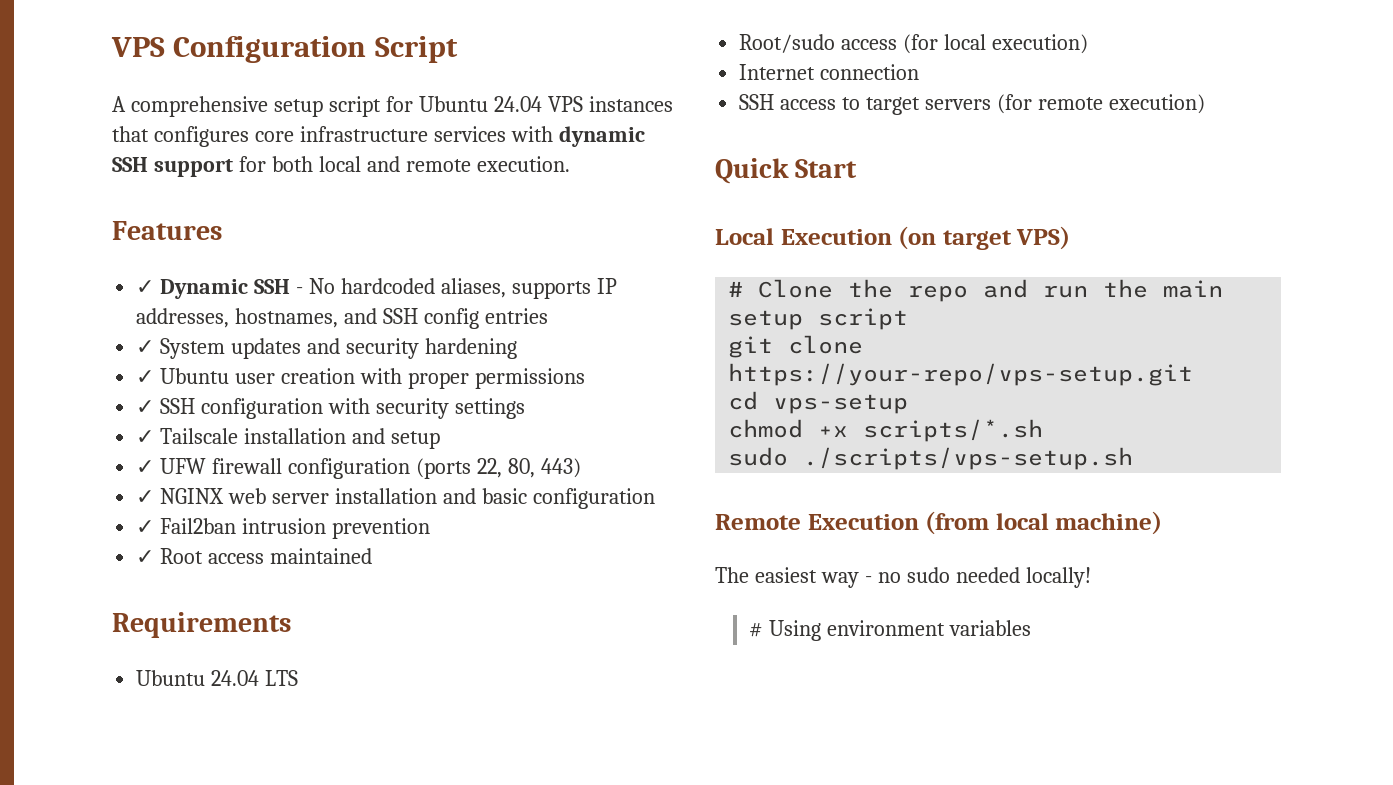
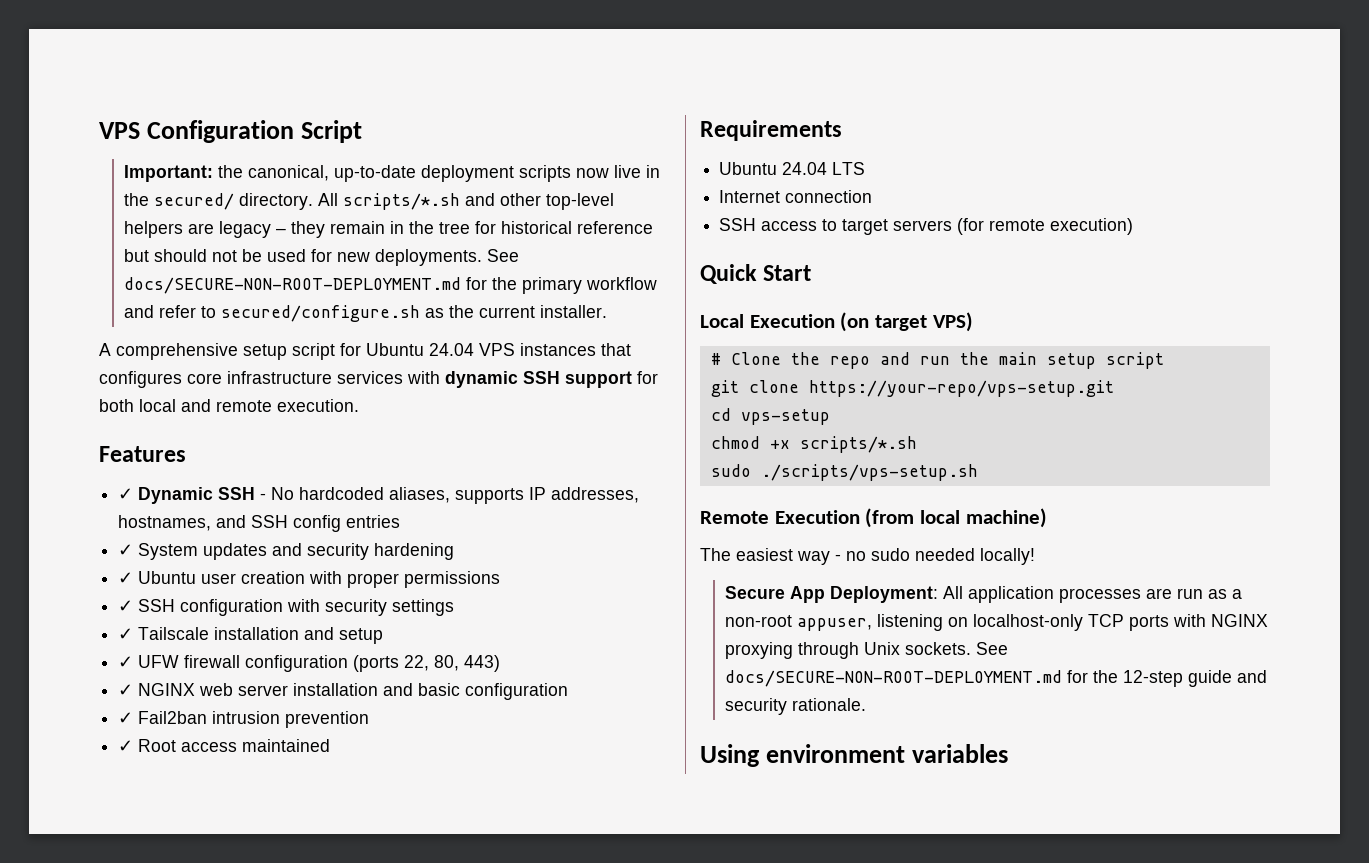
+ Important: the canonical, up‑to‑date deployment scripts now live in the secured/ directory. All scripts/*.sh and other top‑level helpers are legacy – they remain in the tree for historical reference but should not be used for new deployments. See docs/SECURE-NON-ROOT-DEPLOYMENT.md for the primary workflow and refer to secured/configure.sh as the current installer.
- Root/sudo access (for local execution)
- # Using environment variables
+ Secure App Deployment: All application processes are run as a non-root appuser, listening on localhost-only TCP ports with NGINX proxying through Unix sockets. See docs/SECURE-NON-ROOT-DEPLOYMENT.md for the 12-step guide and security rationale.
+ Using environment variables

